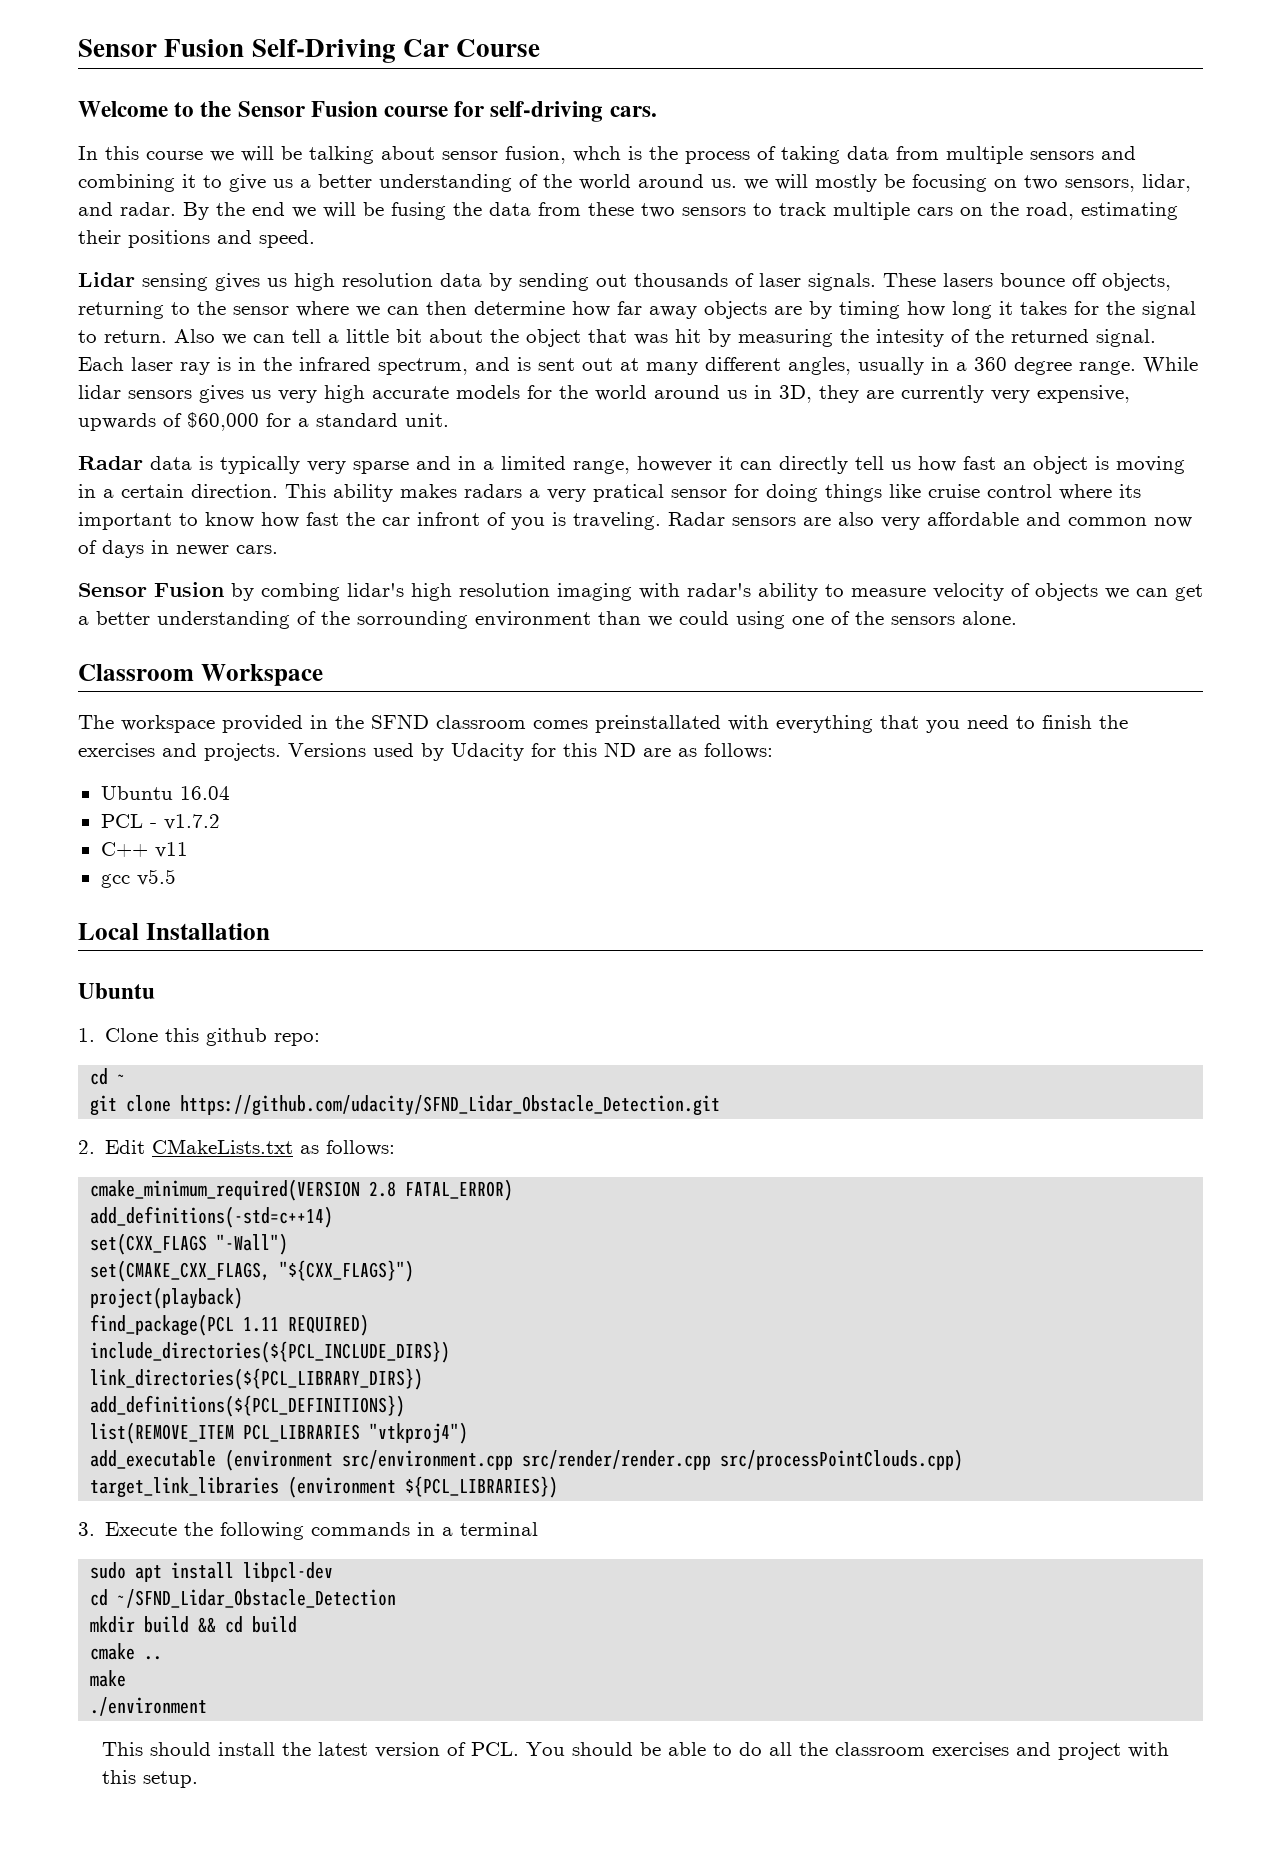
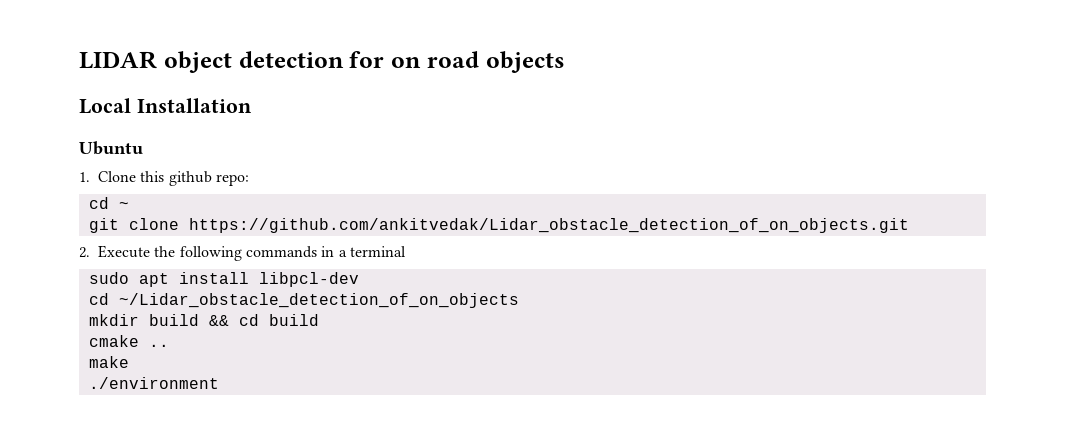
- Sensor Fusion Self-Driving Car Course
- Welcome to the Sensor Fusion course for self-driving cars.
- In this course we will be talking about sensor fusion, whch is the process of taking data from multiple sensors and combining it to give us a better understanding of the world around us. we will mostly be focusing on two sensors, lidar, and radar. By the end we will be fusing the data from these two sensors to track multiple cars on the road, estimating their positions and speed.
- Lidar sensing gives us high resolution data by sending out thousands of laser signals. These lasers bounce off objects, returning to the sensor where we can then determine how far away objects are by timing how long it takes for the signal to return. Also we can tell a little bit about the object that was hit by measuring the intesity of the returned signal. Each laser ray is in the infrared spectrum, and is sent out at many different angles, usually in a 360 degree range. While lidar sensors gives us very high accurate models for the world around us in 3D, they are currently very expensive, upwards of $60,000 for a standard unit.
- Radar data is typically very sparse and in a limited range, however it can directly tell us how fast an object is moving in a certain direction. This ability makes radars a very pratical sensor for doing things like cruise control where its important to know how fast the car infront of you is traveling. Radar sensors are also very affordable and common now of days in newer cars.
- Sensor Fusion by combing lidar's high resolution imaging with radar's ability to measure velocity of objects we can get a better understanding of the sorrounding environment than we could using one of the sensors alone.
- Classroom Workspace
- The workspace provided in the SFND classroom comes preinstallated with everything that you need to finish the exercises and projects. Versions used by Udacity for this ND are as follows:
- Ubuntu 16.04
- PCL - v1.7.2
- C++ v11
- gcc v5.5
+ LIDAR object detection for on road objects
- git clone https://github.com/udacity/SFND_Lidar_Obstacle_Detection.git
- 2. Edit CMakeLists.txt as follows:
- cmake_minimum_required(VERSION 2.8 FATAL_ERROR)
- add_definitions(-std=c++14)
- set(CXX_FLAGS "-Wall")
- set(CMAKE_CXX_FLAGS, "${CXX_FLAGS}")
- project(playback)
- find_package(PCL 1.11 REQUIRED)
- include_directories(${PCL_INCLUDE_DIRS})
- link_directories(${PCL_LIBRARY_DIRS})
- add_definitions(${PCL_DEFINITIONS})
- list(REMOVE_ITEM PCL_LIBRARIES "vtkproj4")
- add_executable (environment src/environment.cpp src/render/render.cpp src/processPointClouds.cpp)
- target_link_libraries (environment ${PCL_LIBRARIES})
- 3. Execute the following commands in a terminal
+ git clone https://github.com/ankitvedak/Lidar_obstacle_detection_of_on_objects.git
+ 2. Execute the following commands in a terminal
- cd ~/SFND_Lidar_Obstacle_Detection
+ cd ~/Lidar_obstacle_detection_of_on_objects
- This should install the latest version of PCL. You should be able to do all the classroom exercises and project with this setup.

